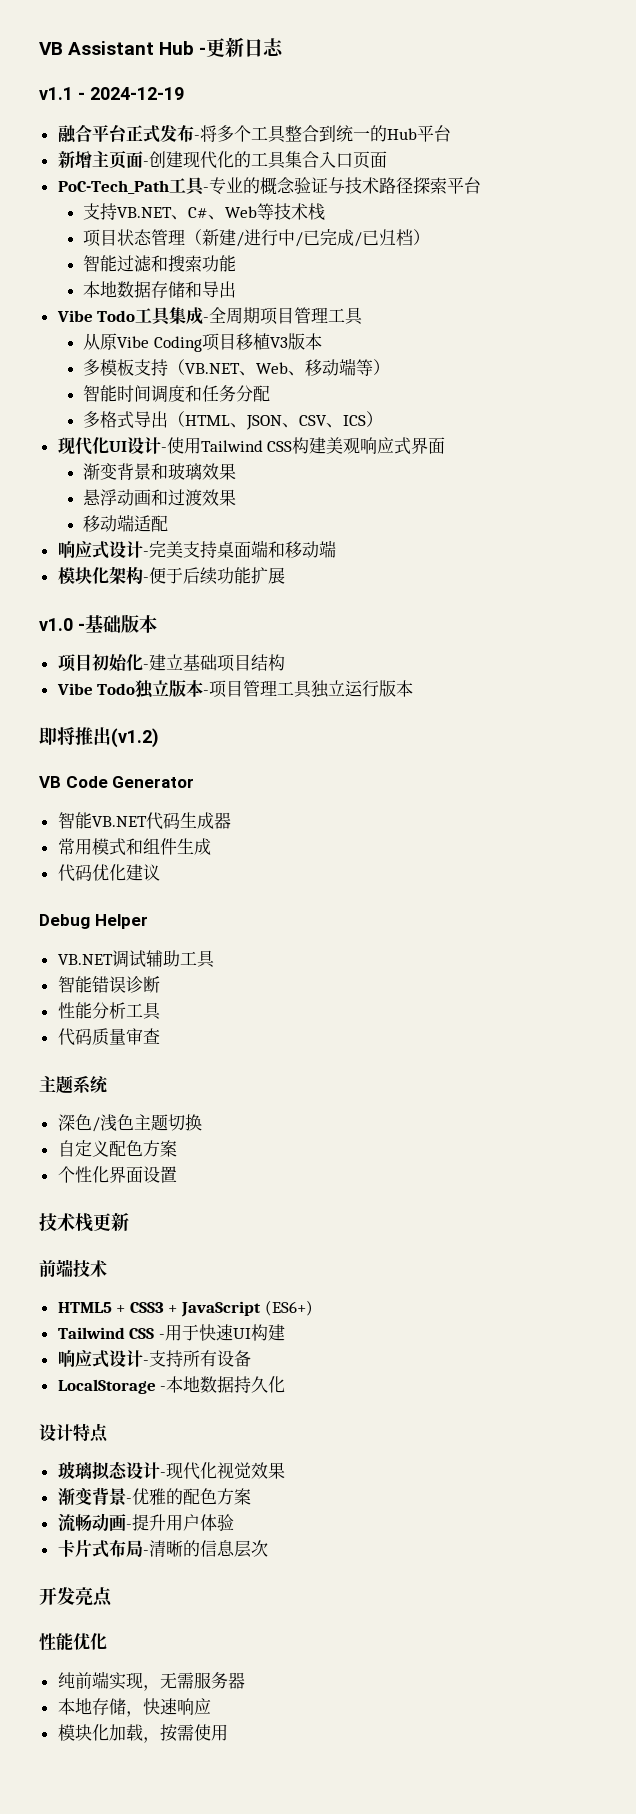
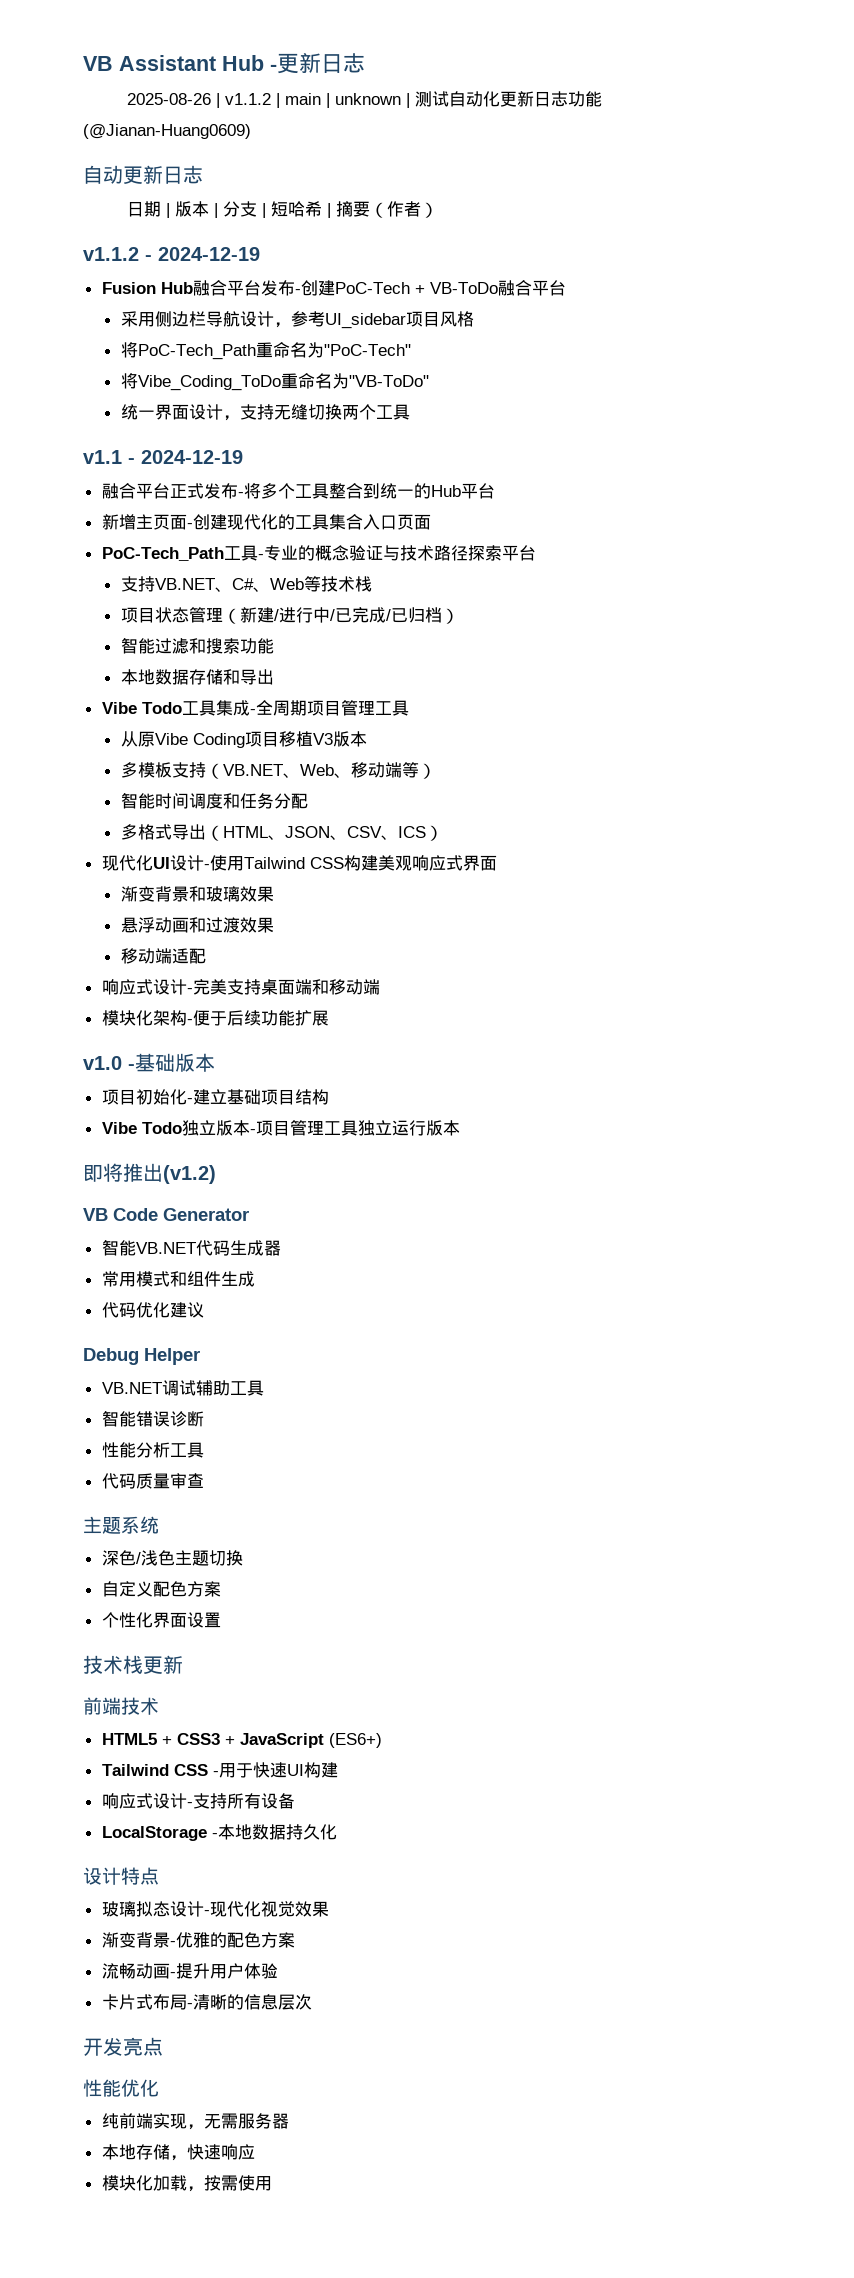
+ 2025-08-26 | v1.1.2 | main | unknown | 测试自动化更新日志功能(@Jianan-Huang0609)
+ 自动更新日志
+ 日期 | 版本 | 分支 | 短哈希 | 摘要（作者）
+ v1.1.2 - 2024-12-19
+ Fusion Hub融合平台发布-创建PoC-Tech + VB-ToDo融合平台
+ 采用侧边栏导航设计，参考UI_sidebar项目风格
+ 将PoC-Tech_Path重命名为"PoC-Tech"
+ 将Vibe_Coding_ToDo重命名为"VB-ToDo"
+ 统一界面设计，支持无缝切换两个工具

